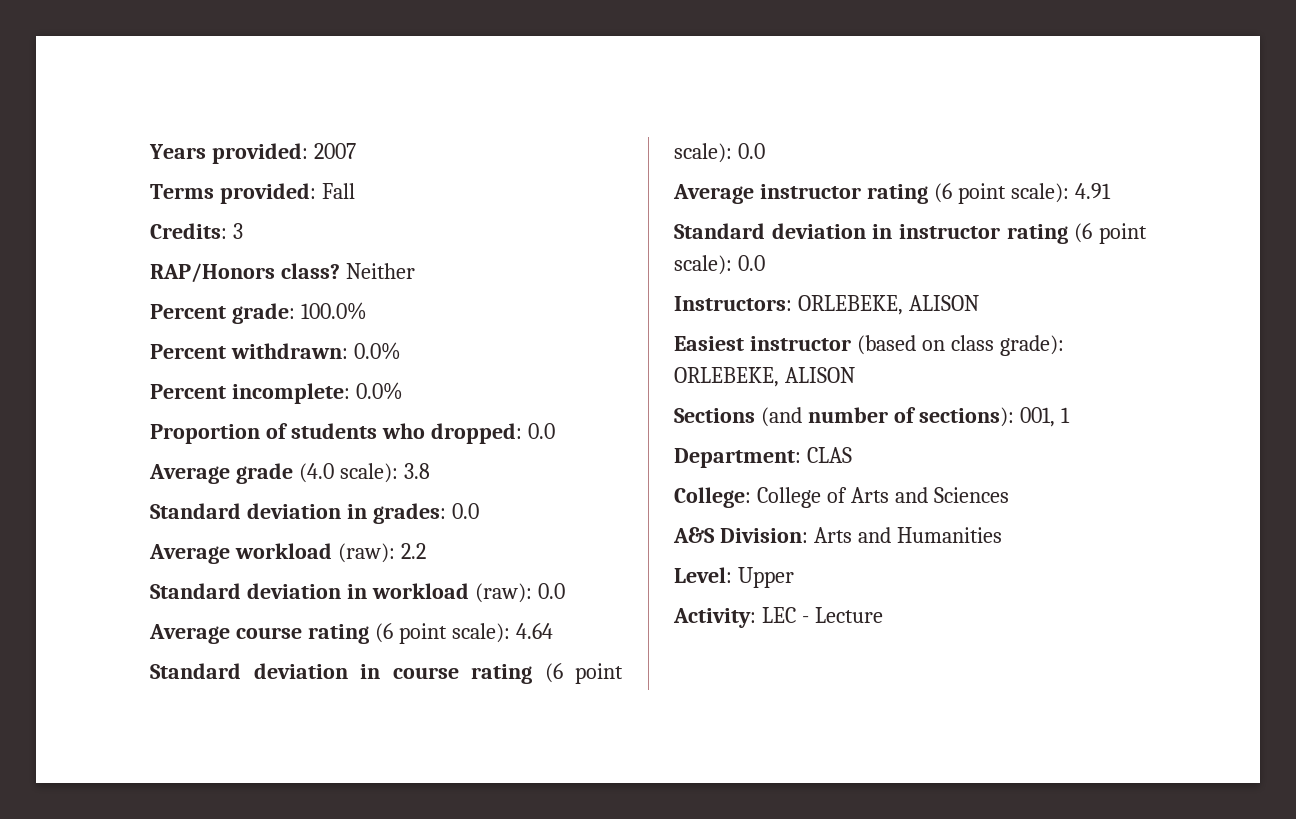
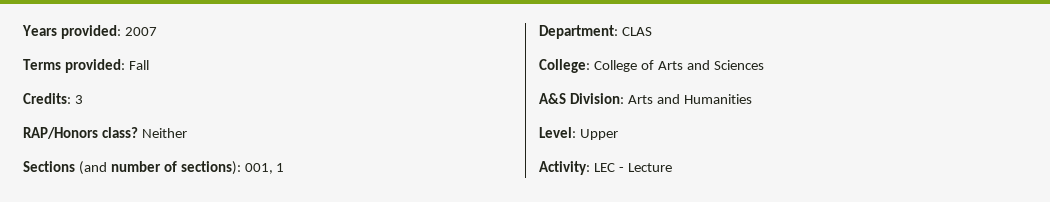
- Percent grade: 100.0%
- Percent withdrawn: 0.0%
- Percent incomplete: 0.0%
- Proportion of students who dropped: 0.0
- Average grade (4.0 scale): 3.8
- Standard deviation in grades: 0.0
- Average workload (raw): 2.2
- Standard deviation in workload (raw): 0.0
- Average course rating (6 point scale): 4.64
- Standard deviation in course rating (6 point scale): 0.0
- Average instructor rating (6 point scale): 4.91
- Standard deviation in instructor rating (6 point scale): 0.0
- Instructors: ORLEBEKE, ALISON
- Easiest instructor (based on class grade): ORLEBEKE, ALISON

